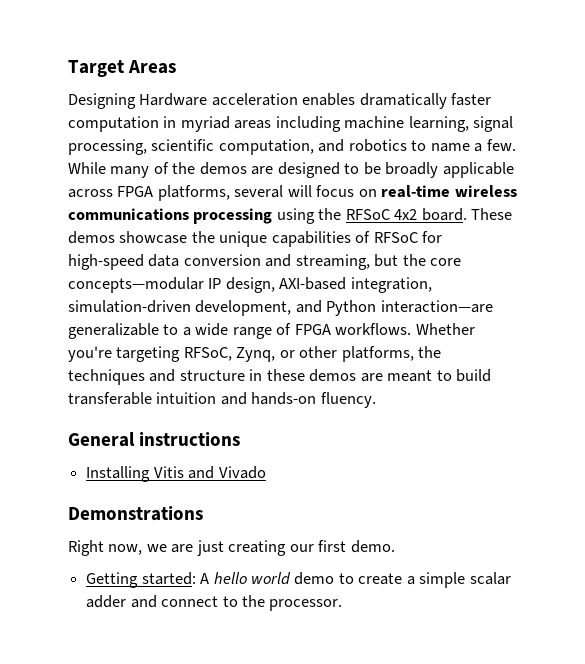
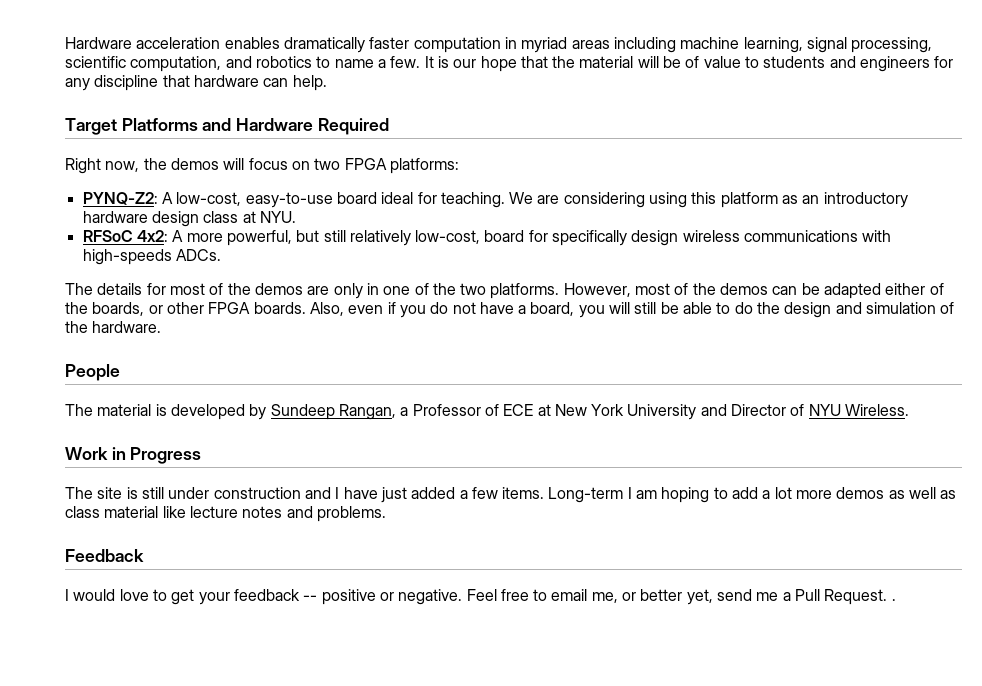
- Target Areas
- Designing Hardware acceleration enables dramatically faster computation in myriad areas including machine learning, signal processing, scientific computation, and robotics to name a few.
+ Hardware acceleration enables dramatically faster computation in myriad areas including machine learning, signal processing, scientific computation, and robotics to name a few.
- While many of the demos are designed to be broadly applicable across FPGA platforms, several will focus on real-time wireless communications processing using the RFSoC 4x2 board. These demos showcase the unique capabilities of RFSoC for high-speed data conversion and streaming, but the core concepts—modular IP design, AXI-based integration, simulation-driven development, and Python interaction—are generalizable to a wide range of FPGA workflows. Whether you're targeting RFSoC, Zynq, or other platforms, the techniques and structure in these demos are meant to build transferable intuition and hands-on fluency.
- General instructions
- Installing Vitis and Vivado
- Demonstrations
- Right now, we are just creating our first demo.
- Getting started: A hello world demo to create a simple scalar adder and connect to the processor.
+ It is our hope that the material will be of value to students and engineers for any discipline that hardware can help.
+ Target Platforms and Hardware Required
+ Right now, the demos will focus on two FPGA platforms:
+ PYNQ-Z2: A low-cost, easy-to-use board ideal for teaching. We are considering using this platform as an introductory hardware design class at NYU.
+ RFSoC 4x2: A more powerful, but still relatively low-cost, board for specifically design wireless communications with high-speeds ADCs.
+ The details for most of the demos are only in one of the two platforms. However, most of the demos can be adapted either of the boards, or other FPGA boards. Also, even if you do not have a board, you will still be able to do the design and simulation of the hardware.
+ People
+ The material is developed by Sundeep Rangan, a Professor of ECE at New York University and Director of NYU Wireless.
+ Work in Progress
+ The site is still under construction and I have just added a few items. Long-term I am hoping to add a lot more demos as well as class material like lecture notes and problems.
+ Feedback
+ I would love to get your feedback -- positive or negative. Feel free to email me, or better yet, send me a Pull Request. .

